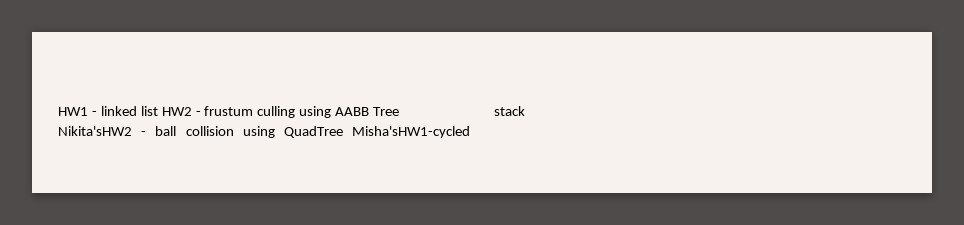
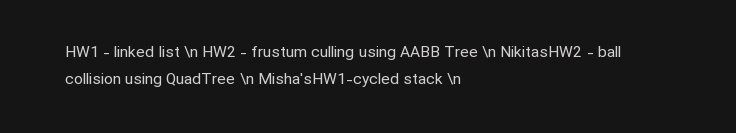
- HW1 - linked list HW2 - frustum culling using AABB Tree Nikita'sHW2 - ball collision using QuadTree Misha'sHW1-cycled stack
+ HW1 - linked list \n HW2 - frustum culling using AABB Tree \n NikitasHW2 - ball collision using QuadTree \n Misha'sHW1-cycled stack \n

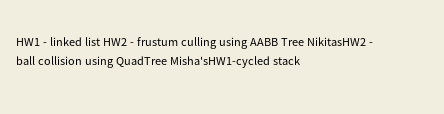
- HW1 - linked list \n HW2 - frustum culling using AABB Tree \n NikitasHW2 - ball collision using QuadTree \n Misha'sHW1-cycled stack \n
+ HW1 - linked list HW2 - frustum culling using AABB Tree NikitasHW2 - ball collision using QuadTree Misha'sHW1-cycled stack

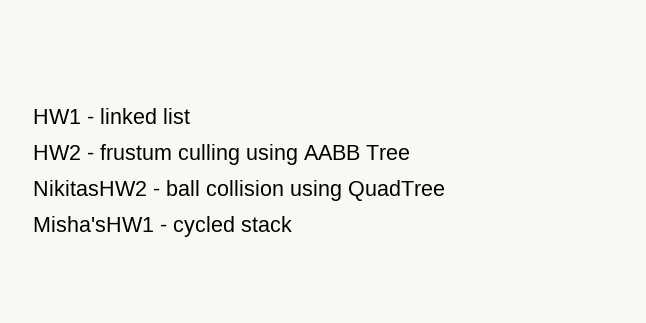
- HW1 - linked list HW2 - frustum culling using AABB Tree NikitasHW2 - ball collision using QuadTree Misha'sHW1-cycled stack
+ HW1 - linked list
+ HW2 - frustum culling using AABB Tree
+ NikitasHW2 - ball collision using QuadTree
+ Misha'sHW1 - cycled stack

